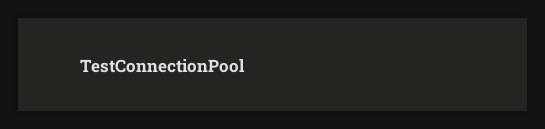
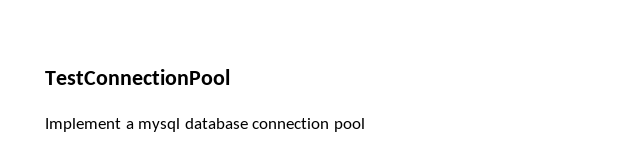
+ Implement a mysql database connection pool

